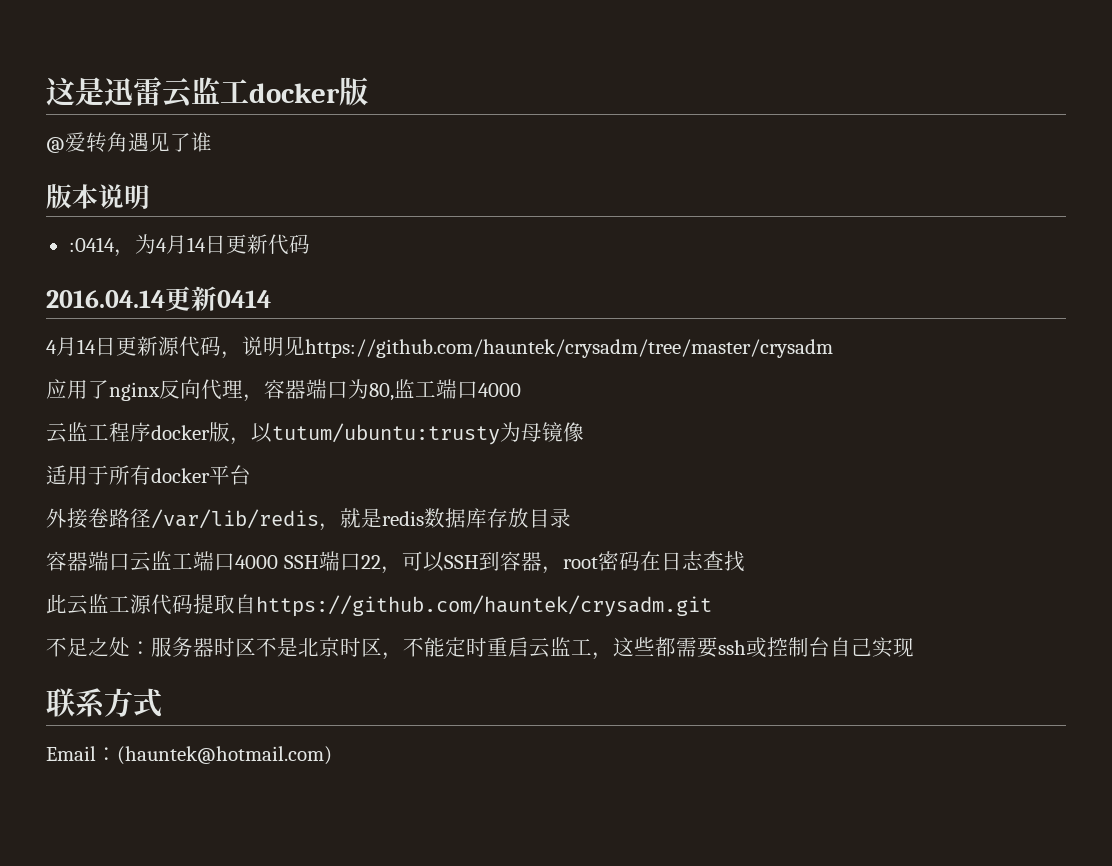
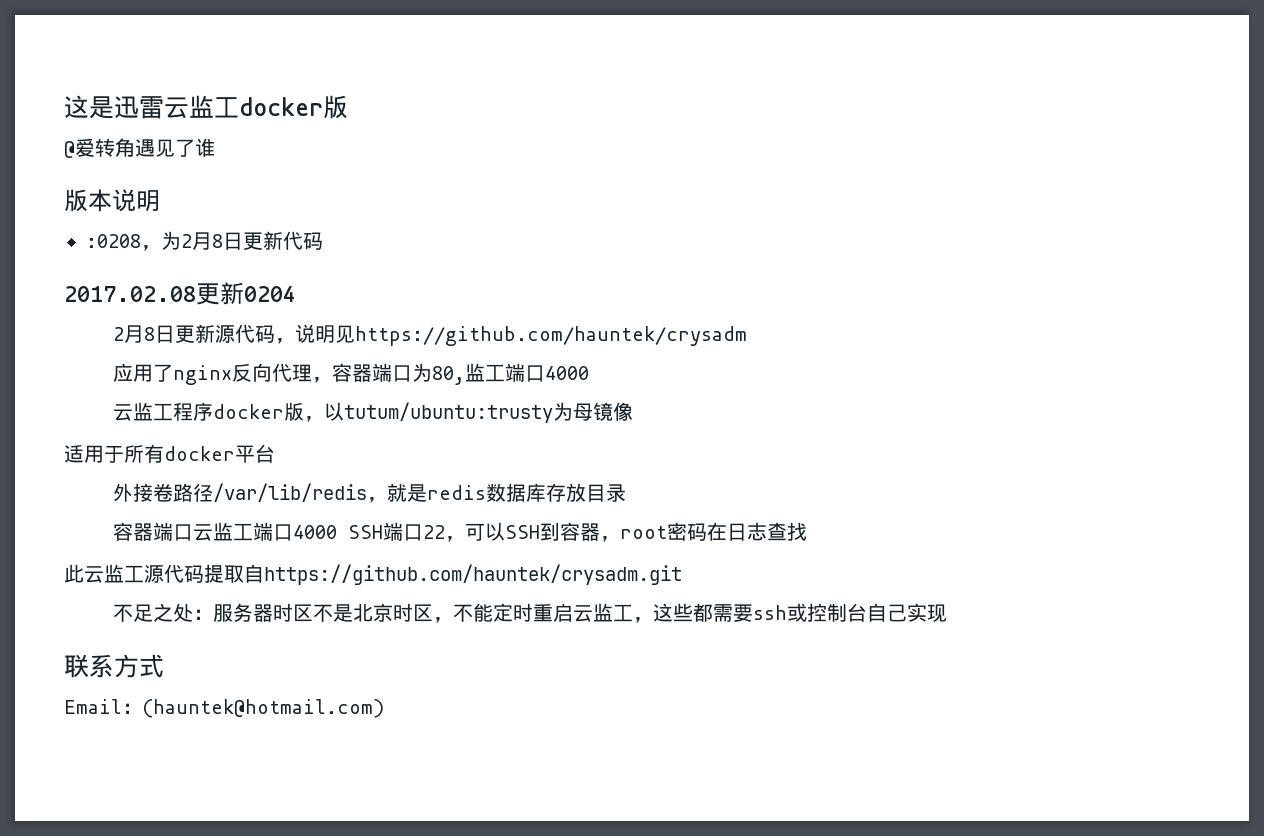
- :0414，为4月14日更新代码
- 2016.04.14更新0414
- 4月14日更新源代码，说明见https://github.com/hauntek/crysadm/tree/master/crysadm
+ :0208，为2月8日更新代码
+ 2017.02.08更新0204
+ 2月8日更新源代码，说明见https://github.com/hauntek/crysadm

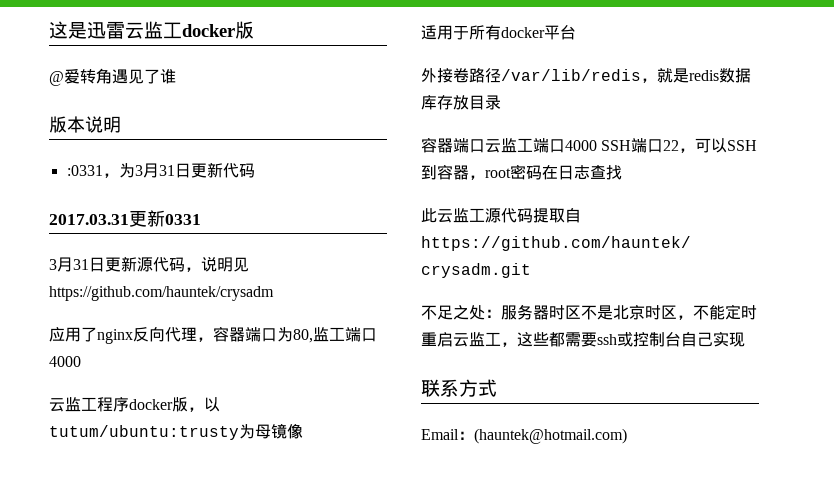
- :0208，为2月8日更新代码
- 2017.02.08更新0204
- 2月8日更新源代码，说明见https://github.com/hauntek/crysadm
+ :0331，为3月31日更新代码
+ 2017.03.31更新0331
+ 3月31日更新源代码，说明见https://github.com/hauntek/crysadm

